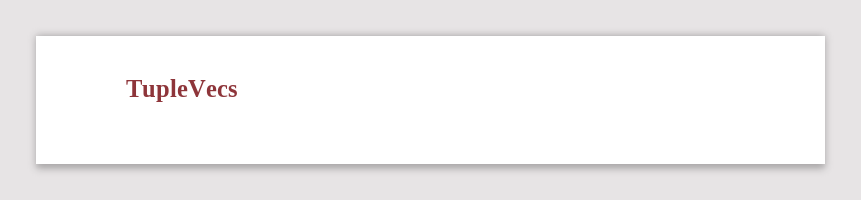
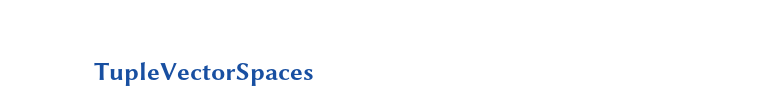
- TupleVecs
+ TupleVectorSpaces

